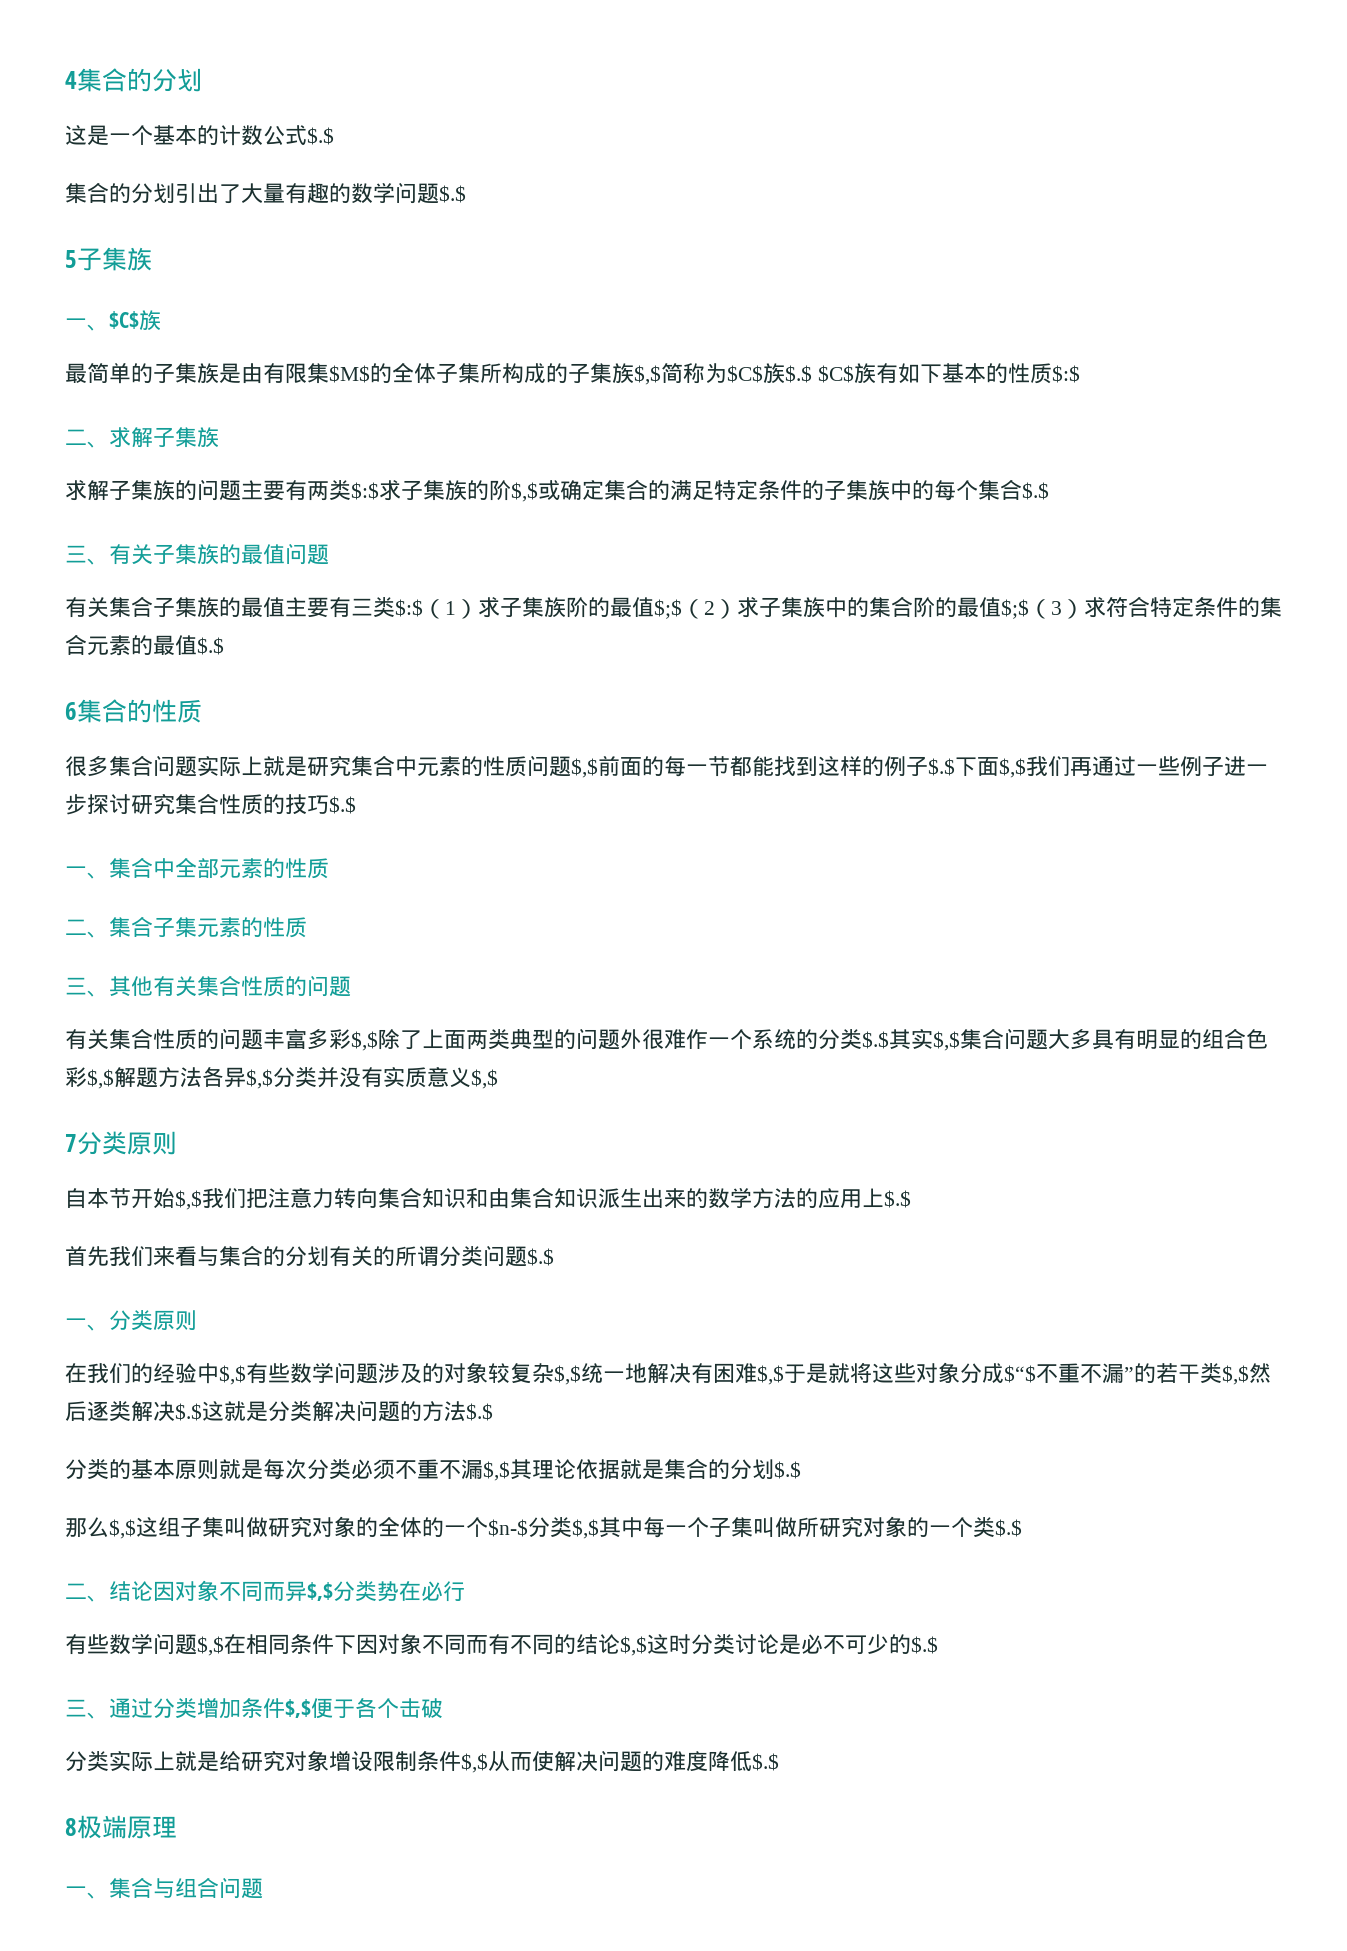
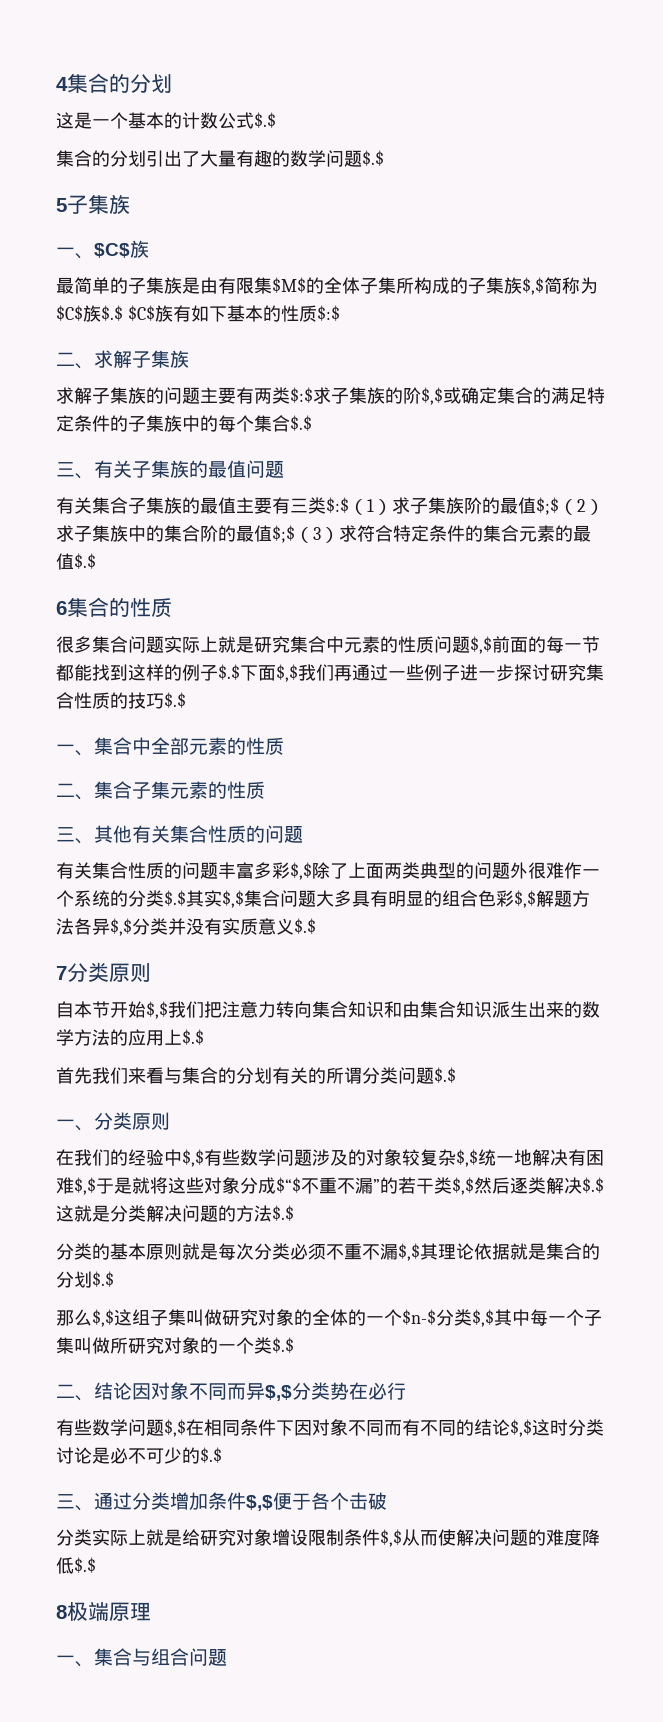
- 有关集合性质的问题丰富多彩$,$除了上面两类典型的问题外很难作一个系统的分类$.$其实$,$集合问题大多具有明显的组合色彩$,$解题方法各异$,$分类并没有实质意义$,$
+ 有关集合性质的问题丰富多彩$,$除了上面两类典型的问题外很难作一个系统的分类$.$其实$,$集合问题大多具有明显的组合色彩$,$解题方法各异$,$分类并没有实质意义$.$

